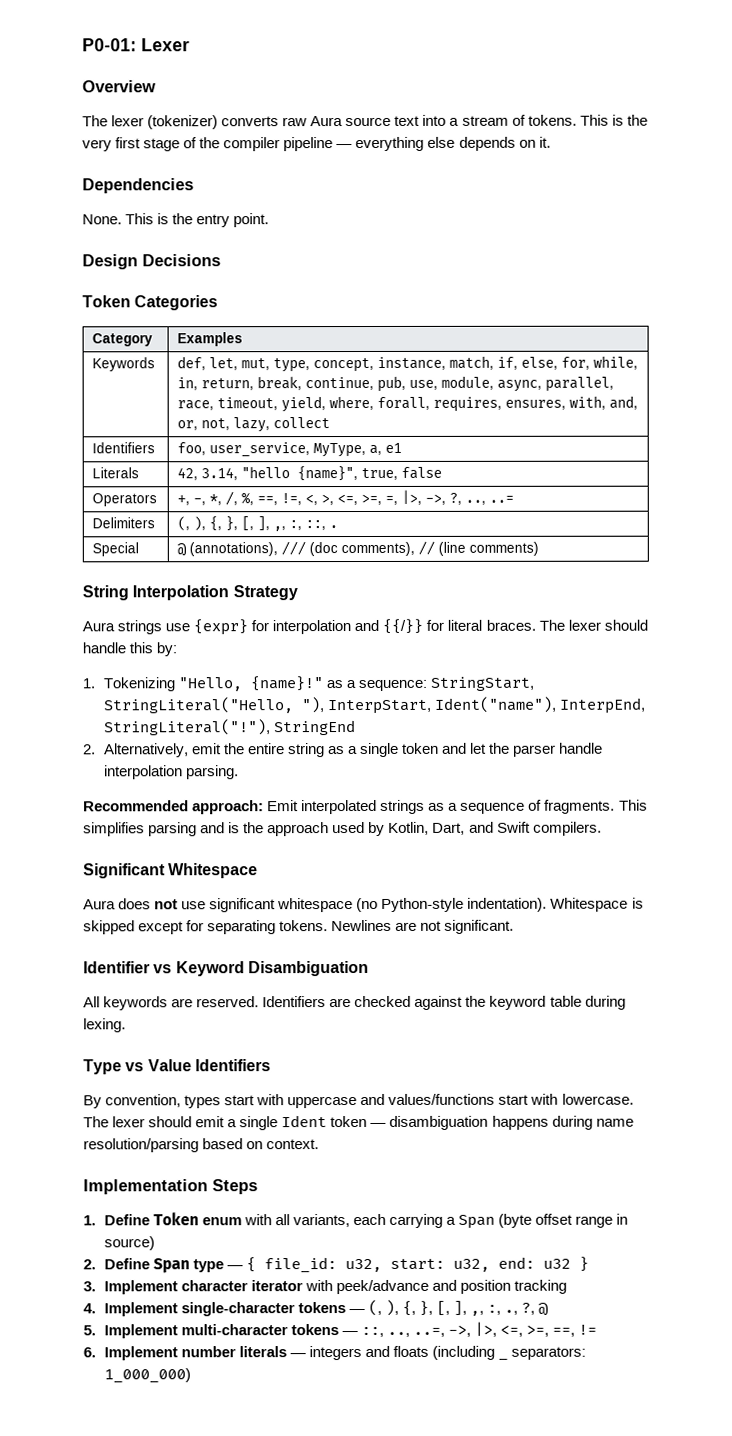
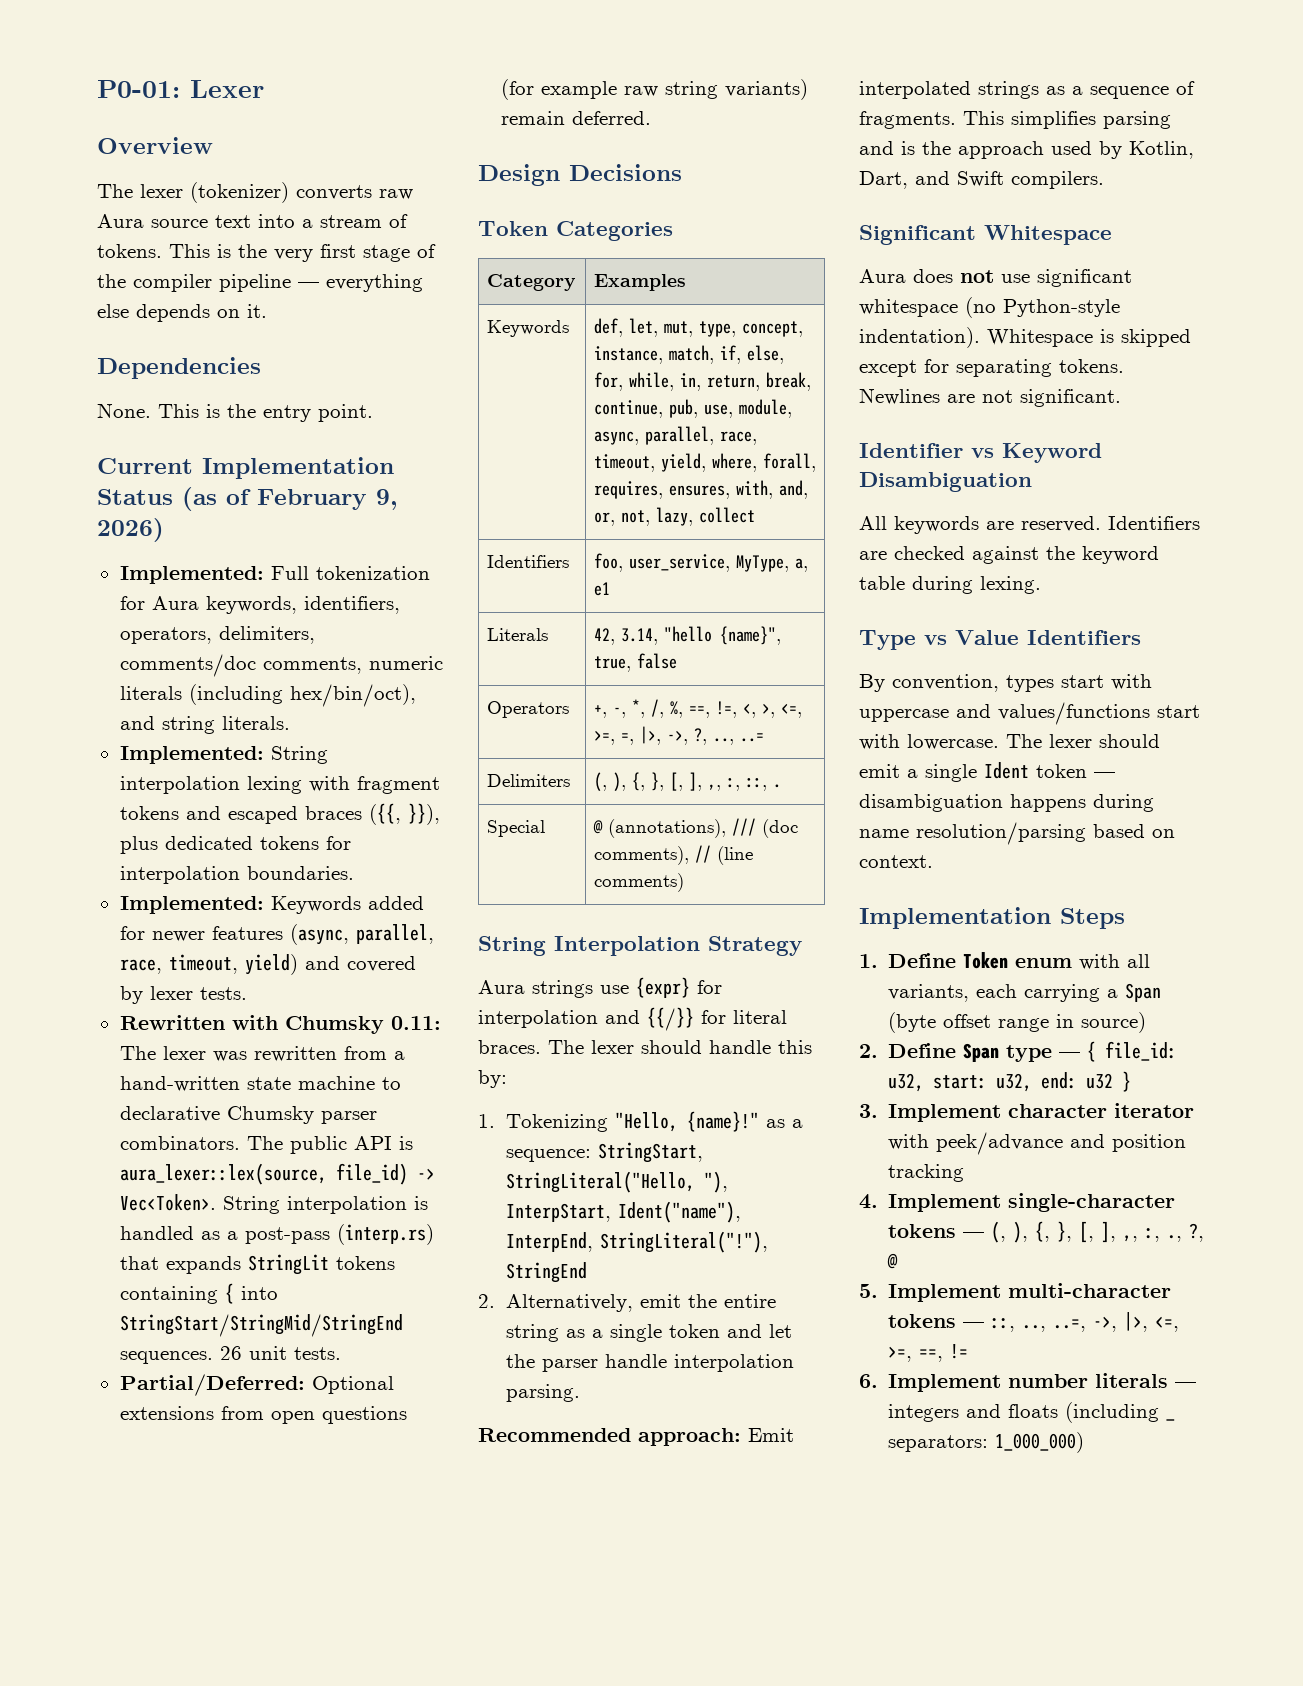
+ Current Implementation Status (as of February 9, 2026)
+ Implemented: Full tokenization for Aura keywords, identifiers, operators, delimiters, comments/doc comments, numeric literals (including hex/bin/oct), and string literals.
+ Implemented: String interpolation lexing with fragment tokens and escaped braces ({{, }}), plus dedicated tokens for interpolation boundaries.
+ Implemented: Keywords added for newer features (async, parallel, race, timeout, yield) and covered by lexer tests.
+ Rewritten with Chumsky 0.11: The lexer was rewritten from a hand-written state machine to declarative Chumsky parser combinators. The public API is aura_lexer::lex(source, file_id) -> Vec<Token>. String interpolation is handled as a post-pass (interp.rs) that expands StringLit tokens containing { into StringStart/StringMid/StringEnd sequences. 26 unit tests.
+ Partial/Deferred: Optional extensions from open questions (for example raw string variants) remain deferred.

